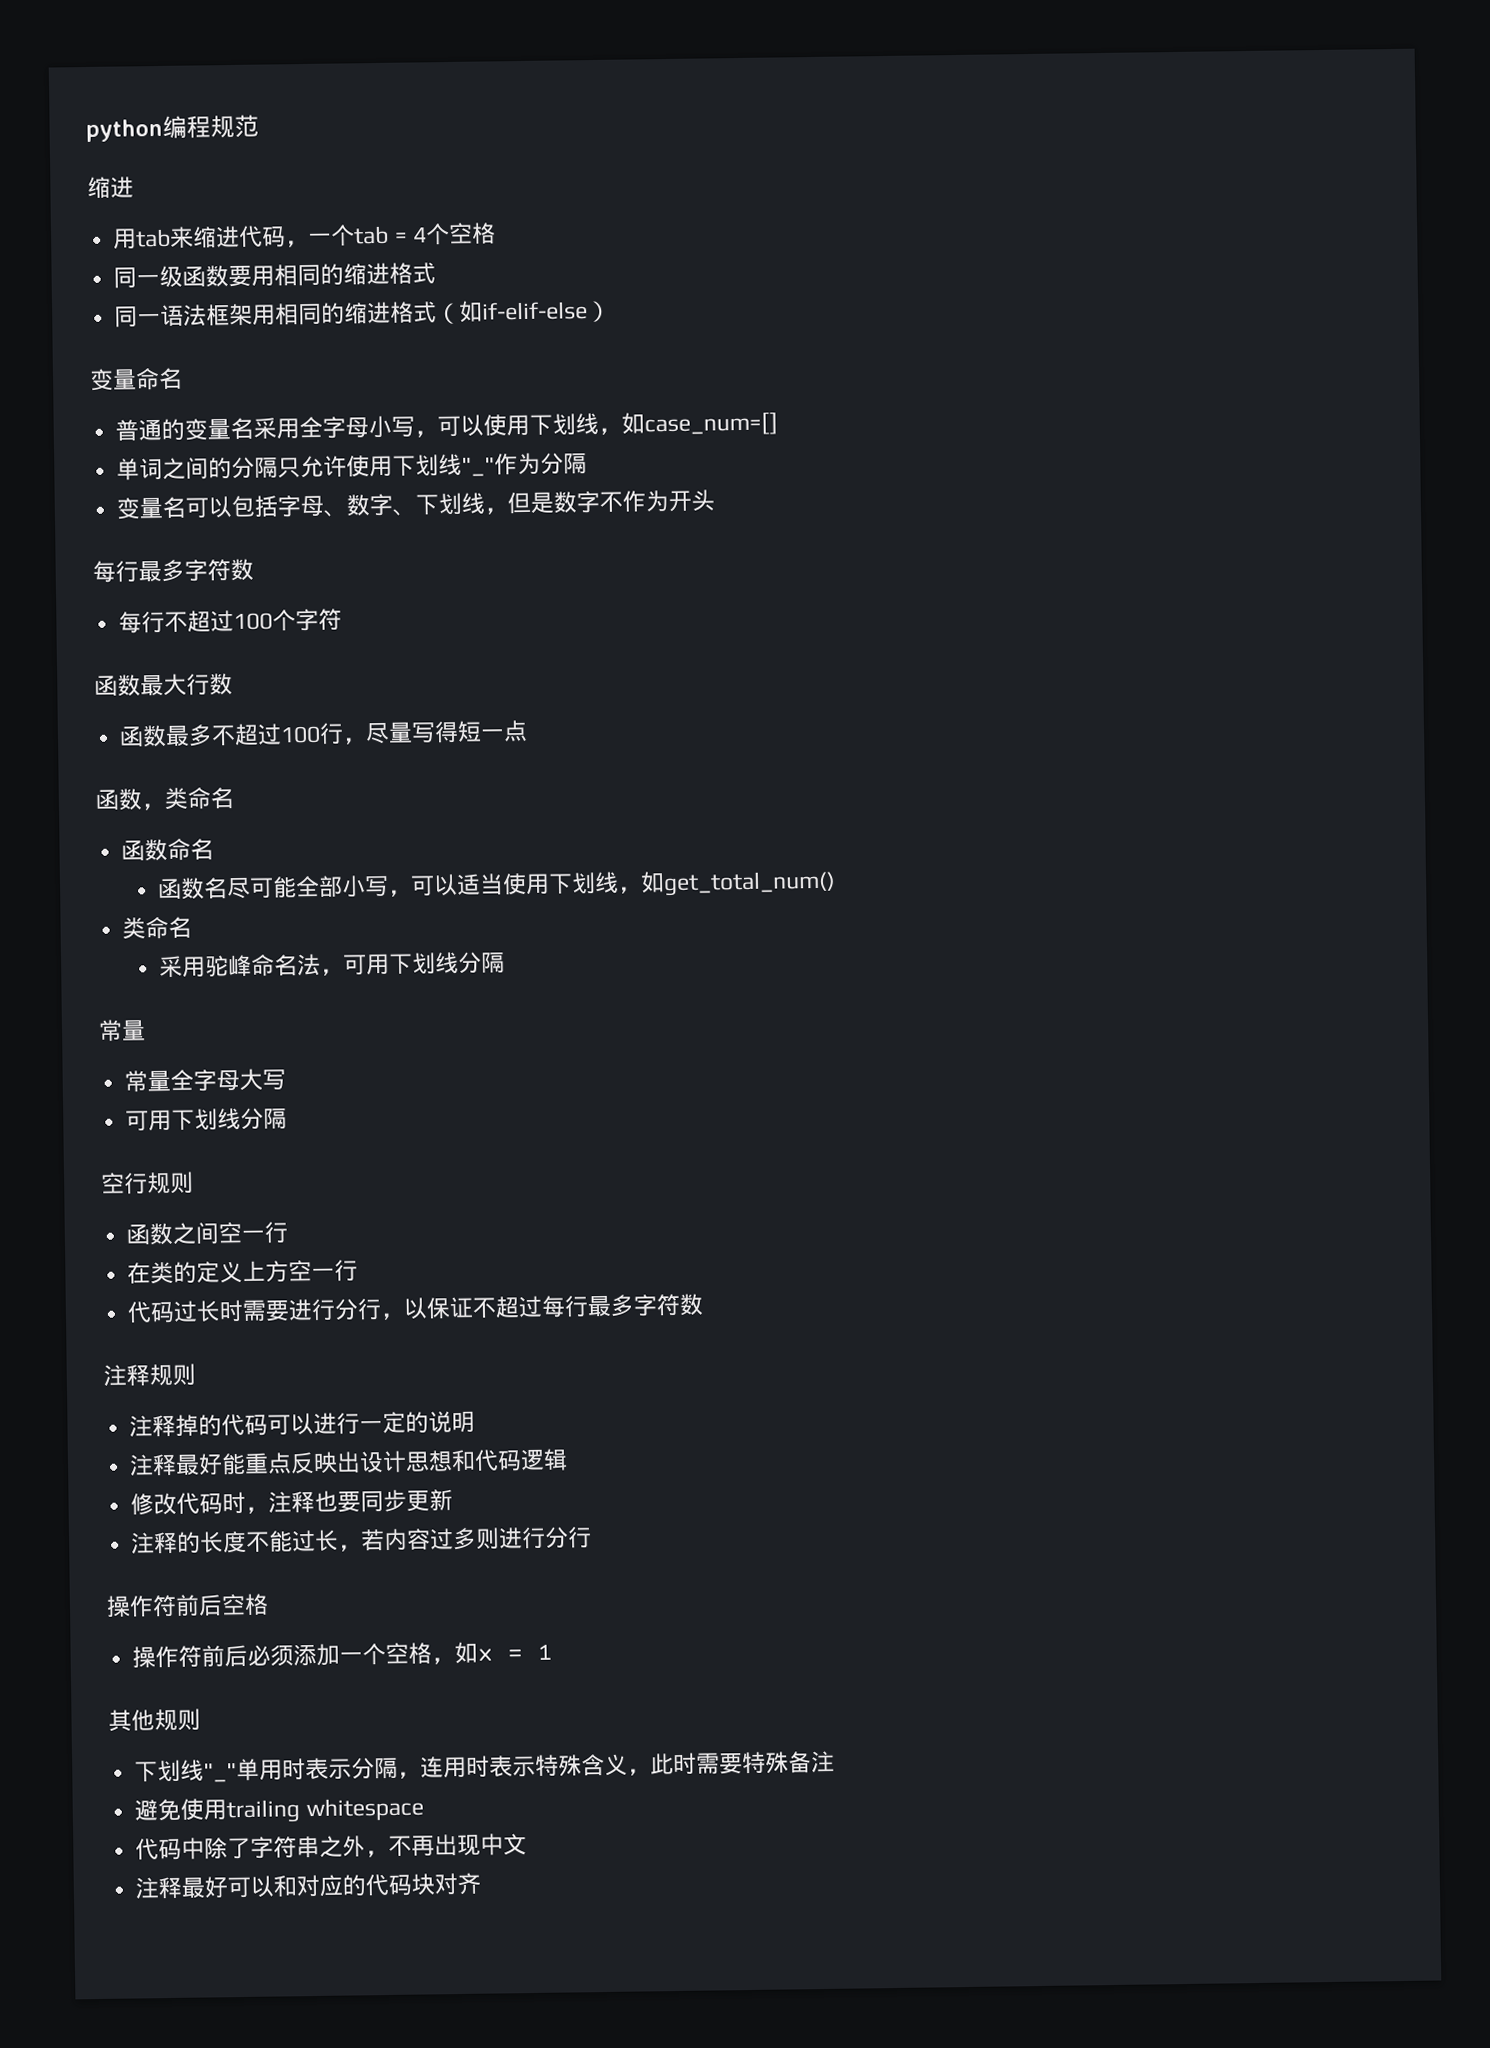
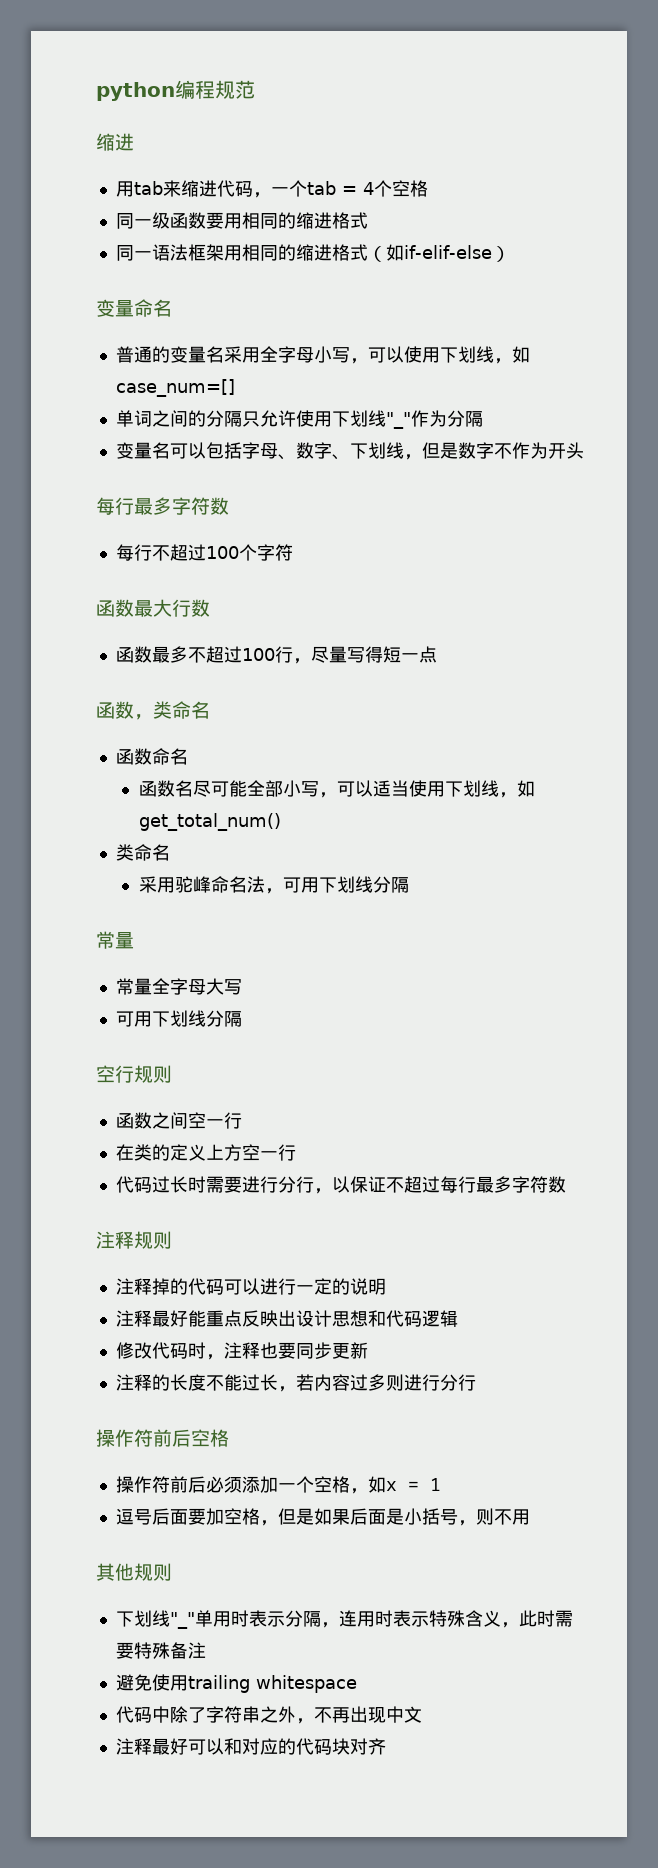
+ 逗号后面要加空格，但是如果后面是小括号，则不用

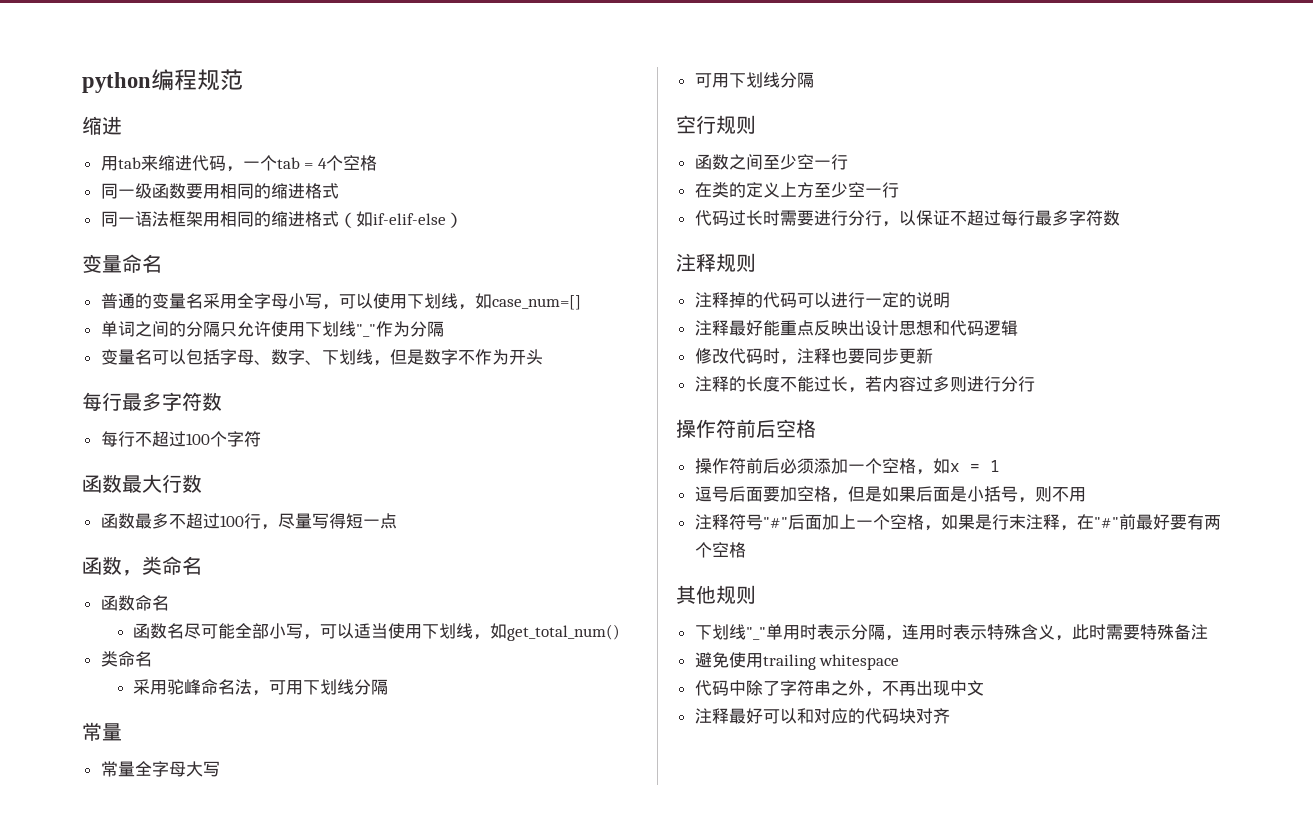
- 函数之间空一行
+ 函数之间至少空一行
- 在类的定义上方空一行
+ 在类的定义上方至少空一行
+ 注释符号"#"后面加上一个空格，如果是行末注释，在"#"前最好要有两个空格

